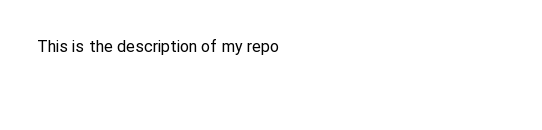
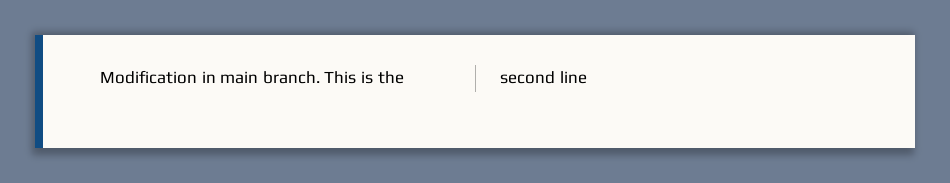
- This is the description of my repo
+ Modification in main branch. This is the second line

